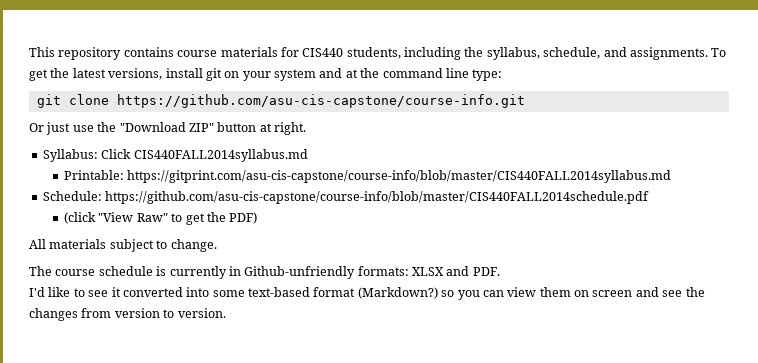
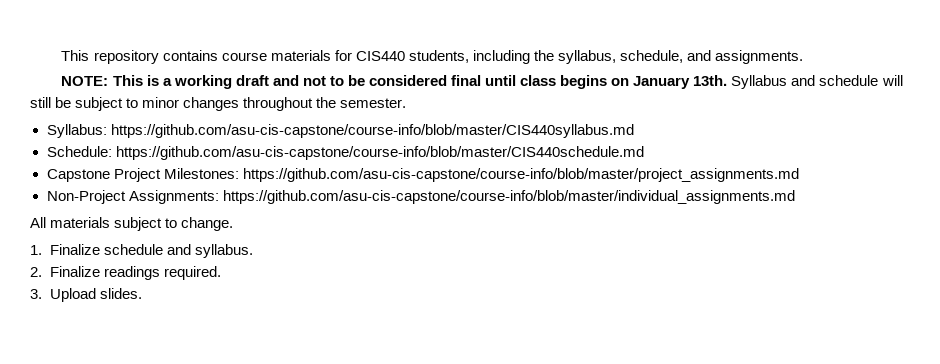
- This repository contains course materials for CIS440 students, including the syllabus, schedule, and assignments. To get the latest versions, install git on your system and at the command line type:
- git clone https://github.com/asu-cis-capstone/course-info.git
- Or just use the "Download ZIP" button at right.
- Syllabus: Click CIS440FALL2014syllabus.md
- Printable: https://gitprint.com/asu-cis-capstone/course-info/blob/master/CIS440FALL2014syllabus.md
- Schedule: https://github.com/asu-cis-capstone/course-info/blob/master/CIS440FALL2014schedule.pdf
- (click "View Raw" to get the PDF)
+ This repository contains course materials for CIS440 students, including the syllabus, schedule, and assignments.
+ NOTE: This is a working draft and not to be considered final until class begins on January 13th. Syllabus and schedule will still be subject to minor changes throughout the semester.
+ Syllabus: https://github.com/asu-cis-capstone/course-info/blob/master/CIS440syllabus.md
+ Schedule: https://github.com/asu-cis-capstone/course-info/blob/master/CIS440schedule.md
+ Capstone Project Milestones: https://github.com/asu-cis-capstone/course-info/blob/master/project_assignments.md
+ Non-Project Assignments: https://github.com/asu-cis-capstone/course-info/blob/master/individual_assignments.md
- The course schedule is currently in Github-unfriendly formats: XLSX and PDF.
- I'd like to see it converted into some text-based format (Markdown?) so you can view them on screen and see the changes from version to version.
+ 1. Finalize schedule and syllabus.
+ 2. Finalize readings required.
+ 3. Upload slides.

